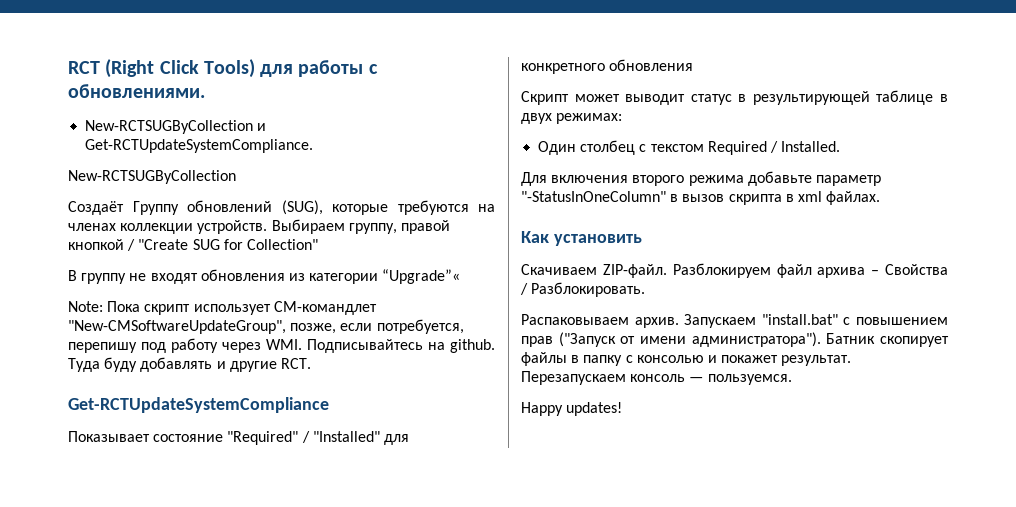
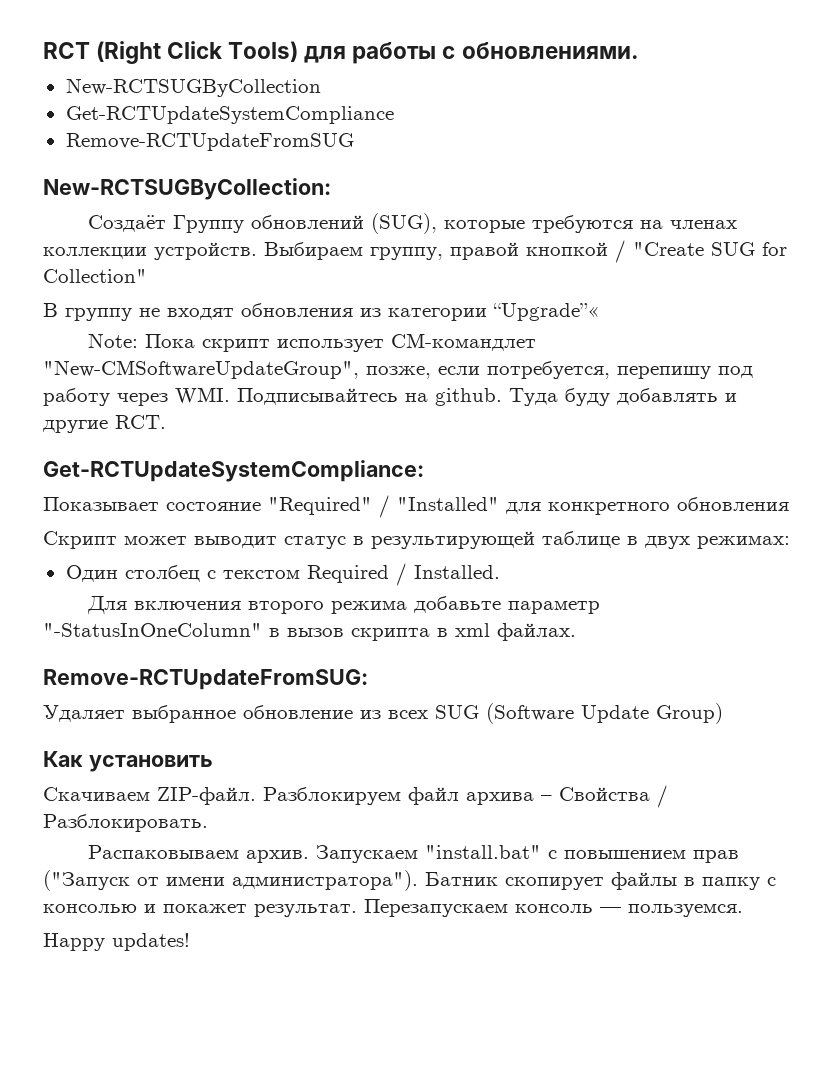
- New-RCTSUGByCollection и Get-RCTUpdateSystemCompliance.
  New-RCTSUGByCollection
+ Get-RCTUpdateSystemCompliance
+ Remove-RCTUpdateFromSUG
+ New-RCTSUGByCollection:
- Get-RCTUpdateSystemCompliance
+ Get-RCTUpdateSystemCompliance:
+ Remove-RCTUpdateFromSUG:
+ Удаляет выбранное обновление из всех SUG (Software Update Group)

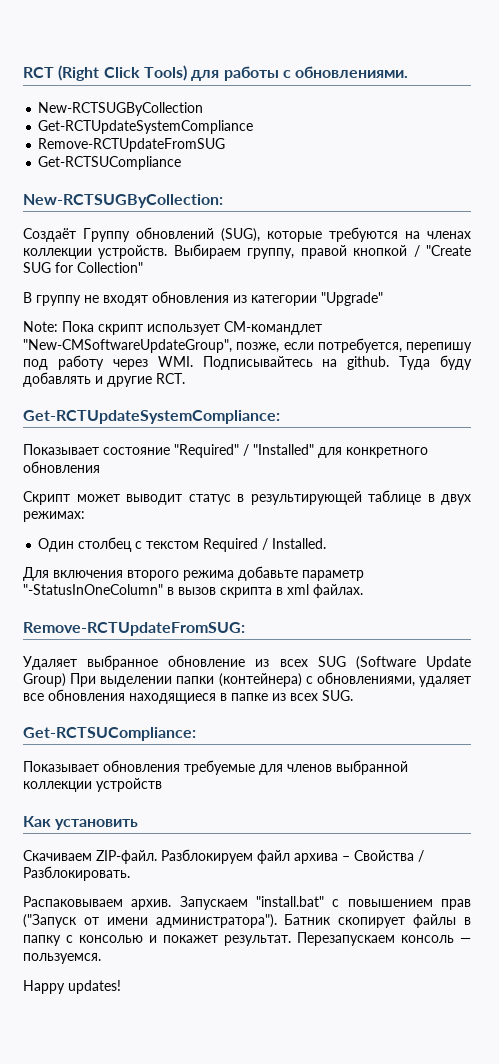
+ Get-RCTSUCompliance
- В группу не входят обновления из категории “Upgrade”«
+ В группу не входят обновления из категории "Upgrade"
- Удаляет выбранное обновление из всех SUG (Software Update Group)
+ Удаляет выбранное обновление из всех SUG (Software Update Group) При выделении папки (контейнера) с обновлениями, удаляет все обновления находящиеся в папке из всех SUG.
+ Get-RCTSUCompliance:
+ Показывает обновления требуемые для членов выбранной коллекции устройств

